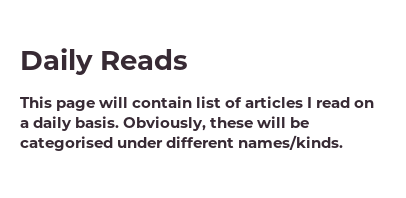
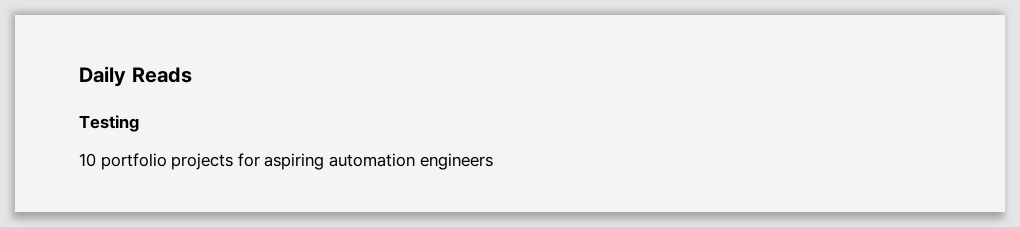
- This page will contain list of articles I read on a daily basis. Obviously, these will be categorised under different names/kinds.
+ Testing
+ 10 portfolio projects for aspiring automation engineers

